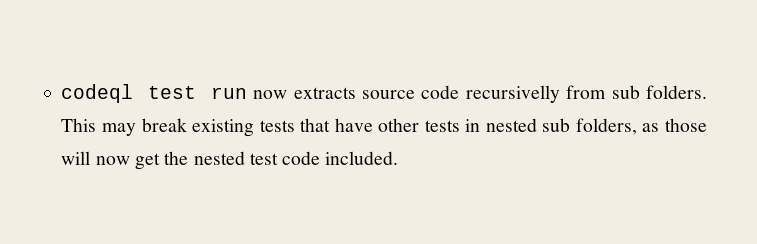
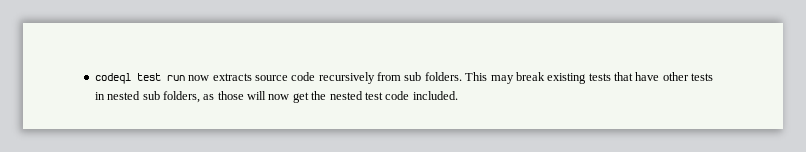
- codeql test run now extracts source code recursivelly from sub folders.
+ codeql test run now extracts source code recursively from sub folders.

